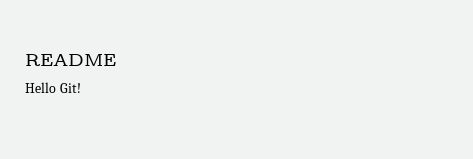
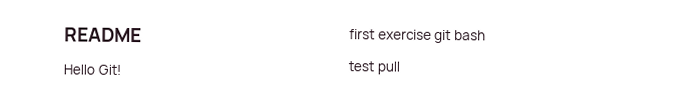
+ first exercise git bash
+ test pull

